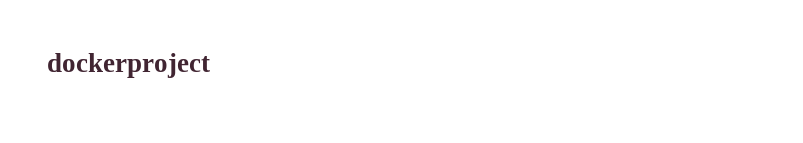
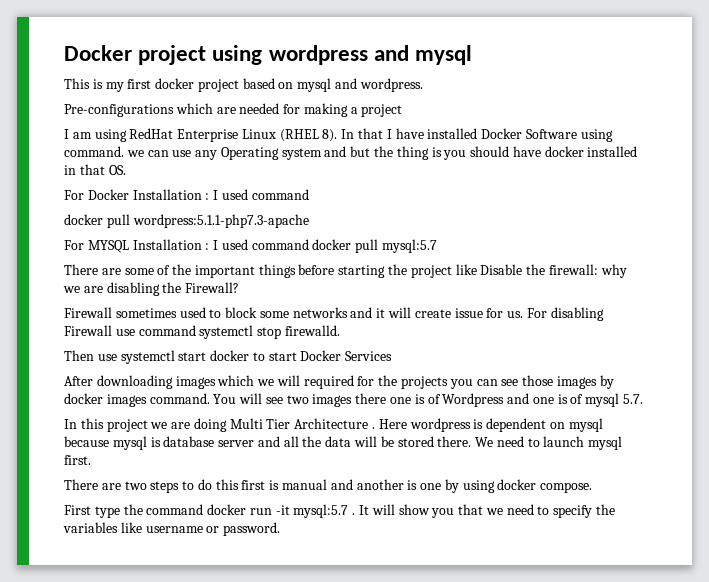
- dockerproject
+ Docker project using wordpress and mysql
+ This is my first docker project based on mysql and wordpress.
+ Pre-configurations which are needed for making a project
+ I am using RedHat Enterprise Linux (RHEL 8). In that I have installed Docker Software using command. we can use any Operating system and but the thing is you should have docker installed in that OS.
+ For Docker Installation : I used command
+ docker pull wordpress:5.1.1-php7.3-apache
+ For MYSQL Installation : I used command docker pull mysql:5.7
+ There are some of the important things before starting the project like Disable the firewall: why we are disabling the Firewall?
+ Firewall sometimes used to block some networks and it will create issue for us. For disabling Firewall use command systemctl stop firewalld.
+ Then use systemctl start docker to start Docker Services
+ After downloading images which we will required for the projects you can see those images by docker images command. You will see two images there one is of Wordpress and one is of mysql 5.7.
+ In this project we are doing Multi Tier Architecture . Here wordpress is dependent on mysql because mysql is database server and all the data will be stored there. We need to launch mysql first.
+ There are two steps to do this first is manual and another is one by using docker compose.
+ First type the command docker run -it mysql:5.7 . It will show you that we need to specify the variables like username or password.

